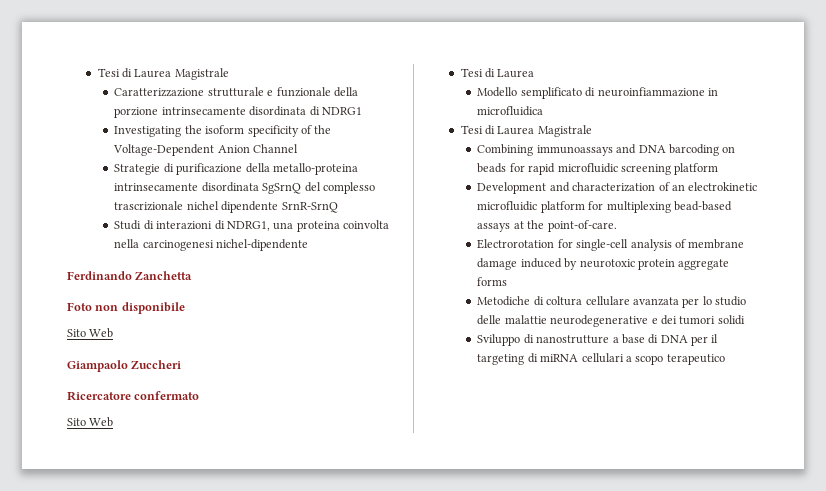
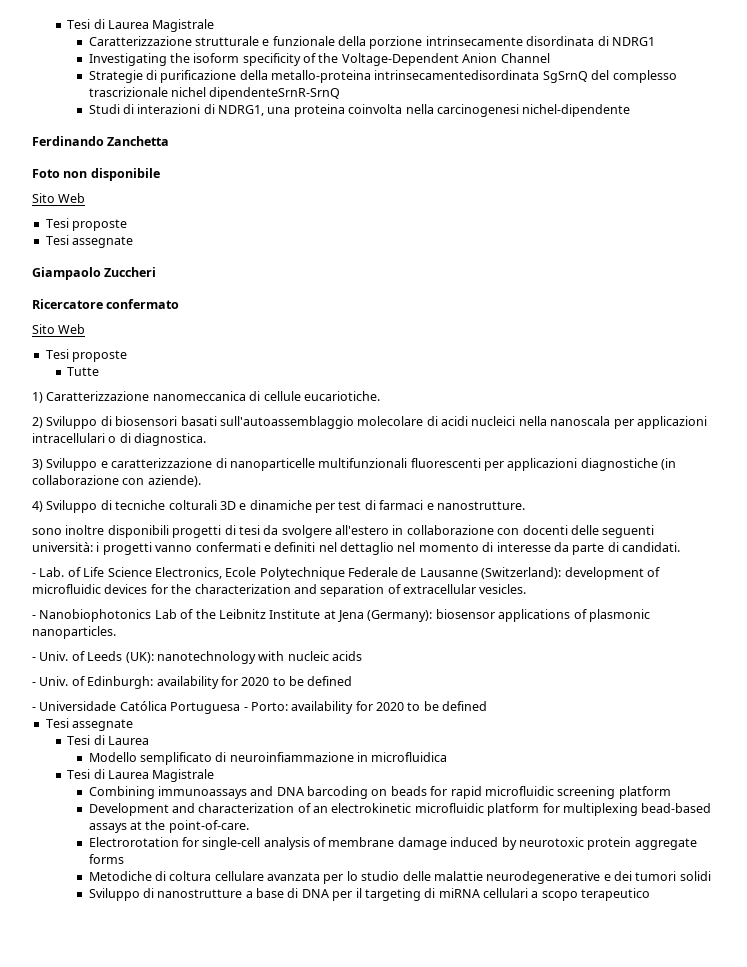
- Strategie di purificazione della metallo-proteina intrinsecamente disordinata SgSrnQ del complesso trascrizionale nichel dipendente SrnR-SrnQ
+ Strategie di purificazione della metallo-proteina intrinsecamentedisordinata SgSrnQ del complesso trascrizionale nichel dipendenteSrnR-SrnQ
  Foto non disponibile
  Sito Web
+ Tesi proposte
+ Tesi assegnate
  Ricercatore confermato
  Sito Web
+ Tesi proposte
+ Tutte
+ 1) Caratterizzazione nanomeccanica di cellule eucariotiche.
+ 2) Sviluppo di biosensori basati sull'autoassemblaggio molecolare di acidi nucleici nella nanoscala per applicazioni intracellulari o di diagnostica.
+ 3) Sviluppo e caratterizzazione di nanoparticelle multifunzionali fluorescenti per applicazioni diagnostiche (in collaborazione con aziende).
+ 4) Sviluppo di tecniche colturali 3D e dinamiche per test di farmaci e nanostrutture.
+ sono inoltre disponibili progetti di tesi da svolgere all'estero in collaborazione con docenti delle seguenti università: i progetti vanno confermati e definiti nel dettaglio nel momento di interesse da parte di candidati.
+ - Lab. of Life Science Electronics, Ecole Polytechnique Federale de Lausanne (Switzerland): development of microfluidic devices for the characterization and separation of extracellular vesicles.
+ - Nanobiophotonics Lab of the Leibnitz Institute at Jena (Germany): biosensor applications of plasmonic nanoparticles.
+ - Univ. of Leeds (UK): nanotechnology with nucleic acids
+ - Univ. of Edinburgh: availability for 2020 to be defined
+ - Universidade Católica Portuguesa - Porto: availability for 2020 to be defined
+ Tesi assegnate

